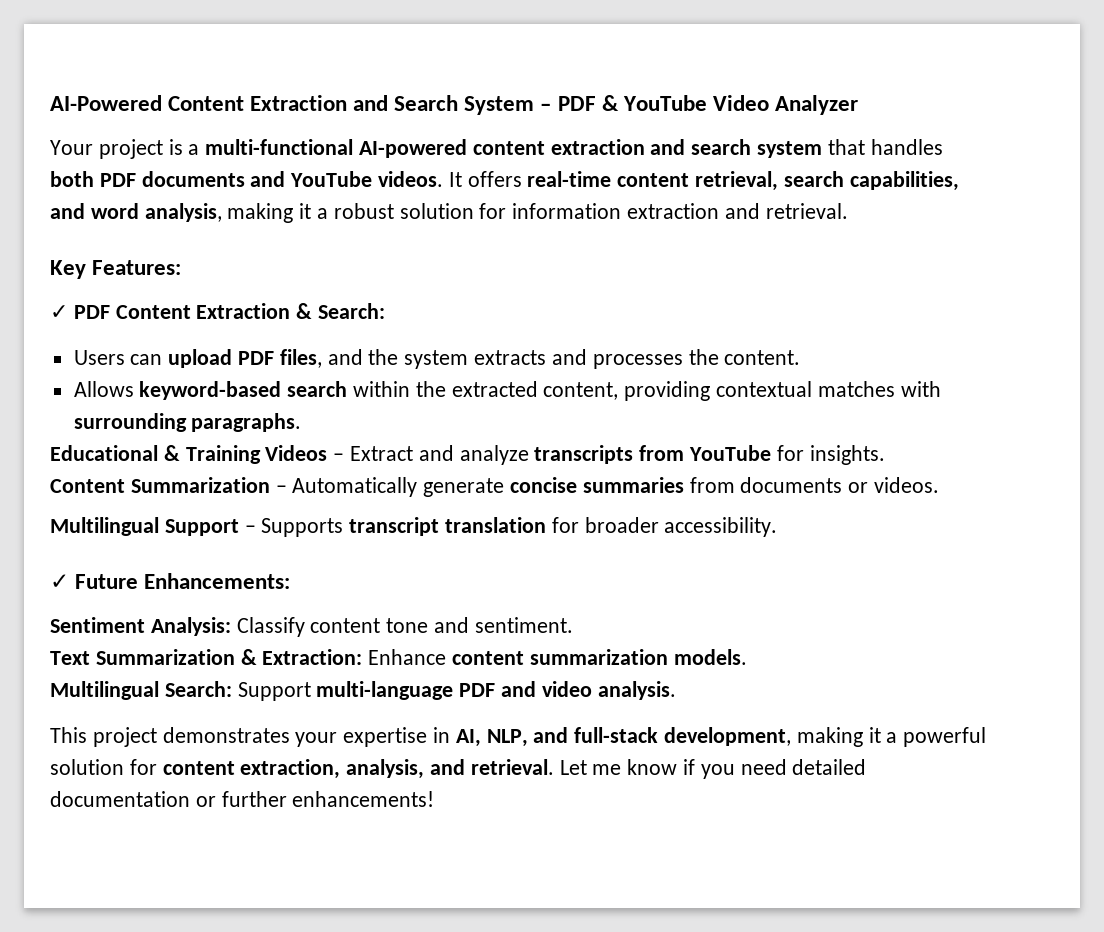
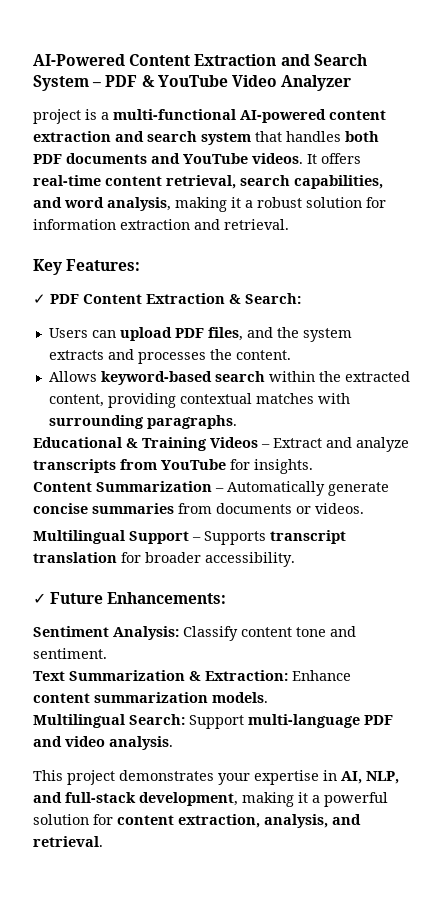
- Your project is a multi-functional AI-powered content extraction and search system that handles both PDF documents and YouTube videos.
+ project is a multi-functional AI-powered content extraction and search system that handles both PDF documents and YouTube videos.
- Let me know if you need detailed documentation or further enhancements!

